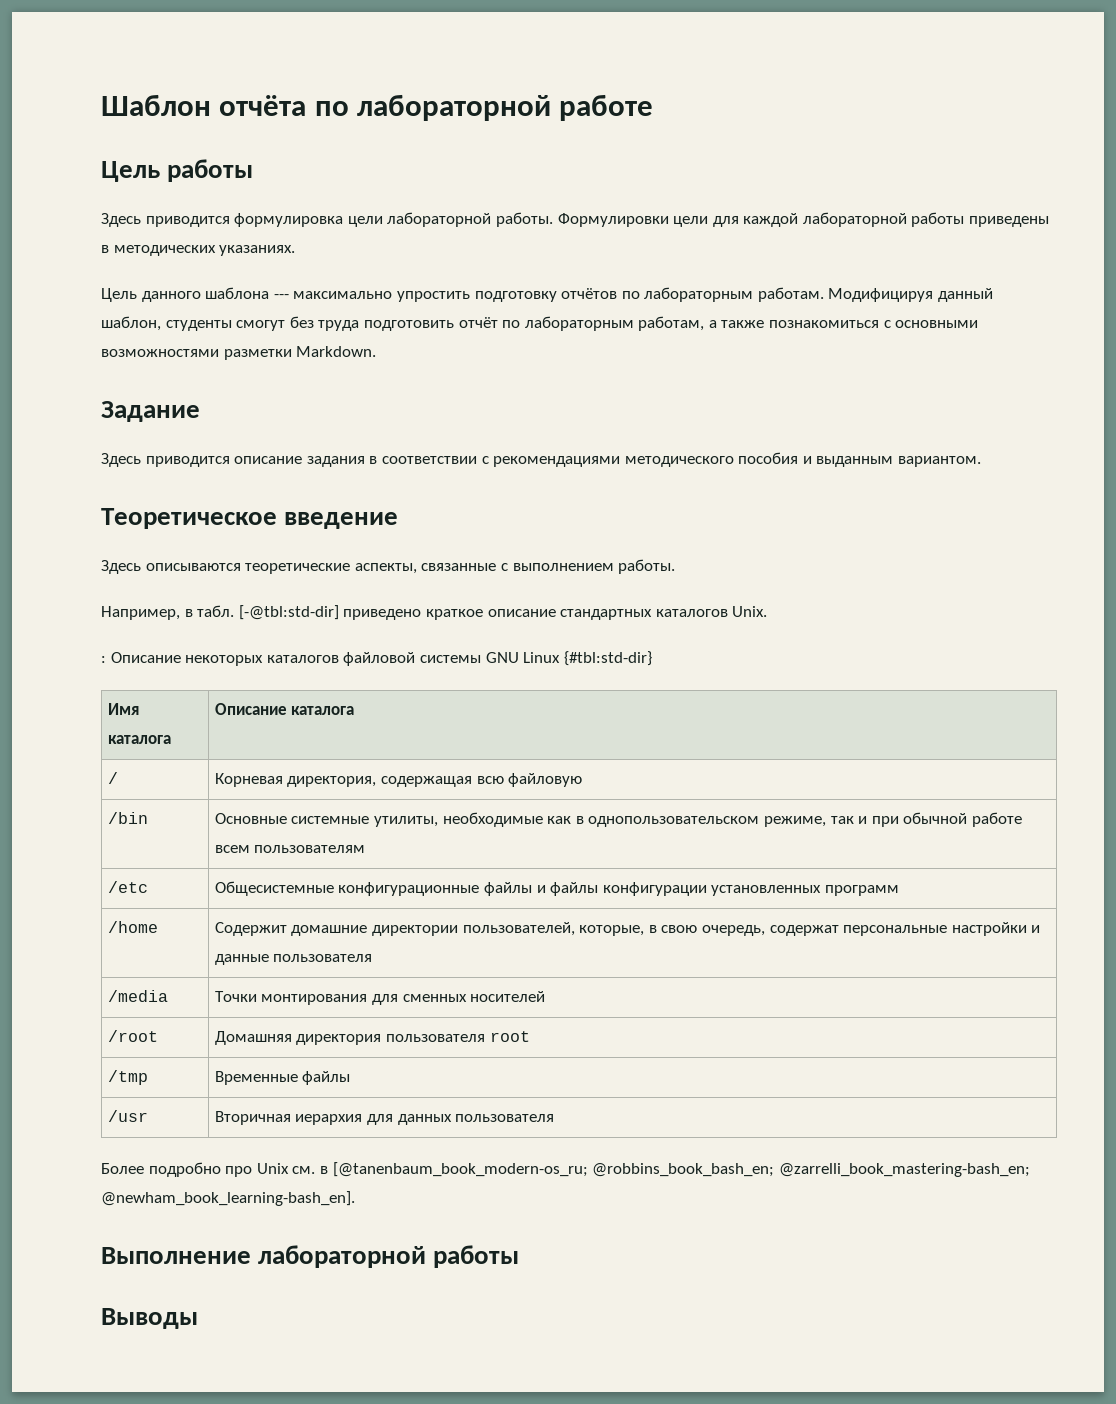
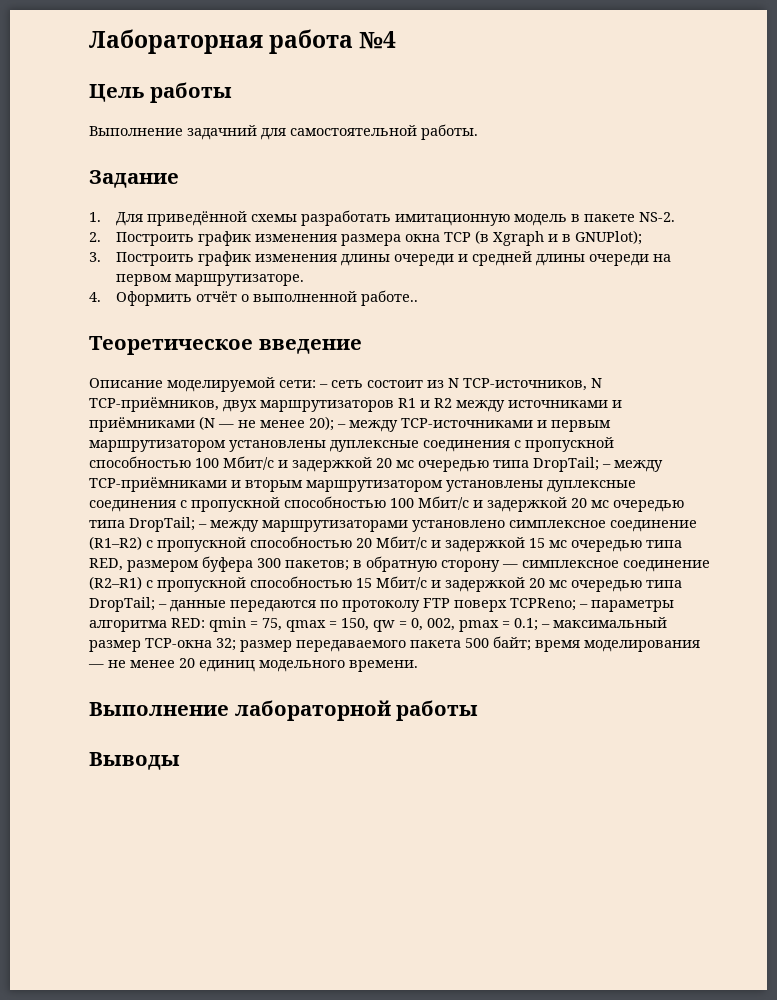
- Шаблон отчёта по лабораторной работе
+ Лабораторная работа №4
  Цель работы
- Здесь приводится формулировка цели лабораторной работы. Формулировки цели для каждой лабораторной работы приведены в методических указаниях.
- Цель данного шаблона --- максимально упростить подготовку отчётов по лабораторным работам. Модифицируя данный шаблон, студенты смогут без труда подготовить отчёт по лабораторным работам, а также познакомиться с основными возможностями разметки Markdown.
+ Выполнение задачний для самостоятельной работы.
  Задание
- Здесь приводится описание задания в соответствии с рекомендациями методического пособия и выданным вариантом.
+ 1. Для приведённой схемы разработать имитационную модель в пакете NS-2.
+ 2. Построить график изменения размера окна TCP (в Xgraph и в GNUPlot);
+ 3. Построить график изменения длины очереди и средней длины очереди на первом маршрутизаторе.
+ 4. Оформить отчёт о выполненной работе..
  Теоретическое введение
- Здесь описываются теоретические аспекты, связанные с выполнением работы.
- Например, в табл. [-@tbl:std-dir] приведено краткое описание стандартных каталогов Unix.
- : Описание некоторых каталогов файловой системы GNU Linux {#tbl:std-dir}
- Имя каталога | Описание каталога
- / | Корневая директория, содержащая всю файловую
- /bin | Основные системные утилиты, необходимые как в однопользовательском режиме, так и при обычной работе всем пользователям
- /etc | Общесистемные конфигурационные файлы и файлы конфигурации установленных программ
- /home | Содержит домашние директории пользователей, которые, в свою очередь, содержат персональные настройки и данные пользователя
- /media | Точки монтирования для сменных носителей
- /root | Домашняя директория пользователя root
- /tmp | Временные файлы
- /usr | Вторичная иерархия для данных пользователя
- Более подробно про Unix см. в [@tanenbaum_book_modern-os_ru; @robbins_book_bash_en; @zarrelli_book_mastering-bash_en; @newham_book_learning-bash_en].
+ Описание моделируемой сети: – сеть состоит из N TCP-источников, N TCP-приёмников, двух маршрутизаторов R1 и R2 между источниками и приёмниками (N — не менее 20); – между TCP-источниками и первым маршрутизатором установлены дуплексные соединения с пропускной способностью 100 Мбит/с и задержкой 20 мс очередью типа DropTail; – между TCP-приёмниками и вторым маршрутизатором установлены дуплексные соединения с пропускной способностью 100 Мбит/с и задержкой 20 мс очередью типа DropTail; – между маршрутизаторами установлено симплексное соединение (R1–R2) с пропускной способностью 20 Мбит/с и задержкой 15 мс очередью типа RED, размером буфера 300 пакетов; в обратную сторону — симплексное соединение (R2–R1) с пропускной способностью 15 Мбит/с и задержкой 20 мс очередью типа DropTail; – данные передаются по протоколу FTP поверх TCPReno; – параметры алгоритма RED: qmin = 75, qmax = 150, qw = 0, 002, pmax = 0.1; – максимальный размер TCP-окна 32; размер передаваемого пакета 500 байт; время моделирования — не менее 20 единиц модельного времени.

